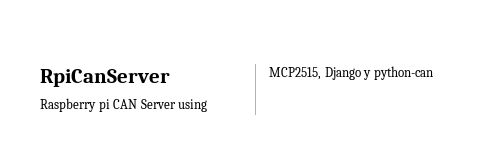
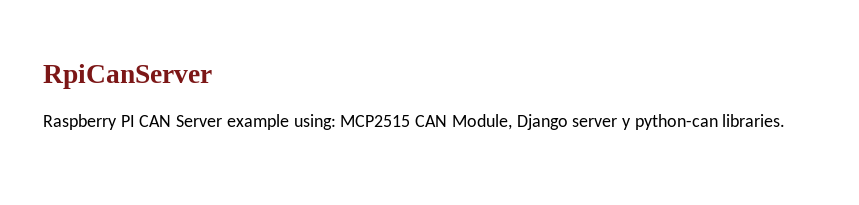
- Raspberry pi CAN Server using MCP2515, Django y python-can
+ Raspberry PI CAN Server example using: MCP2515 CAN Module, Django server y python-can libraries.

